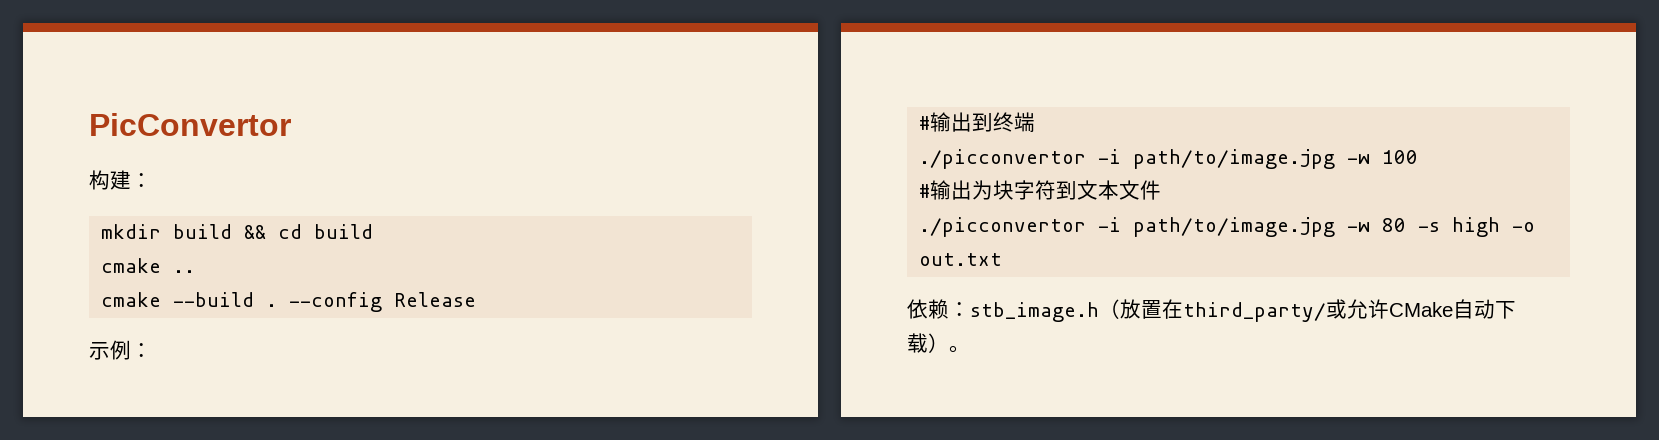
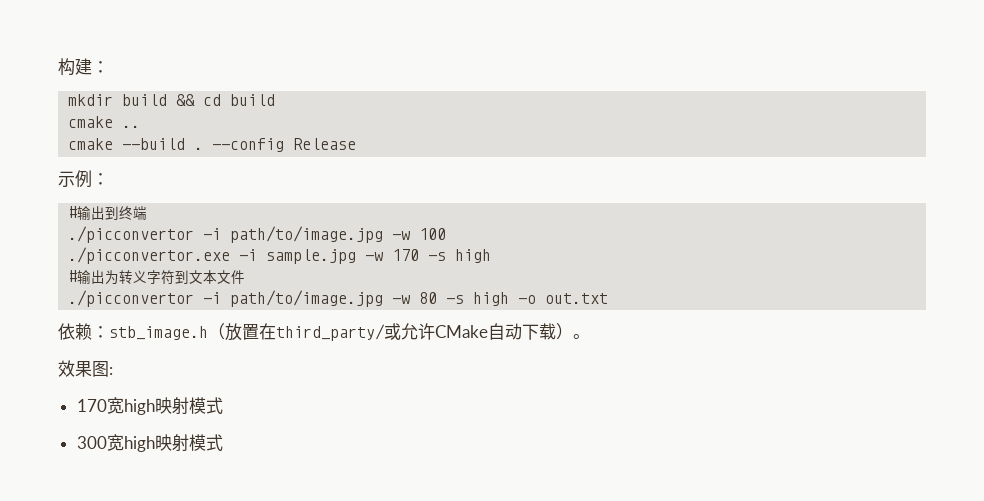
- PicConvertor
+ ./picconvertor.exe -i sample.jpg -w 170 -s high
- #输出为块字符到文本文件
+ #输出为转义字符到文本文件
+ 效果图:
+ 170宽high映射模式
+ 300宽high映射模式

